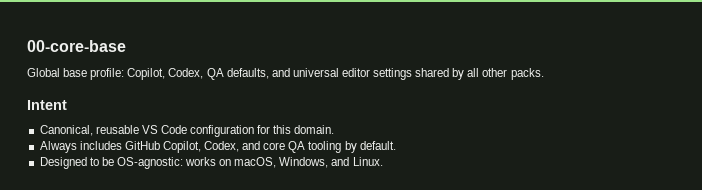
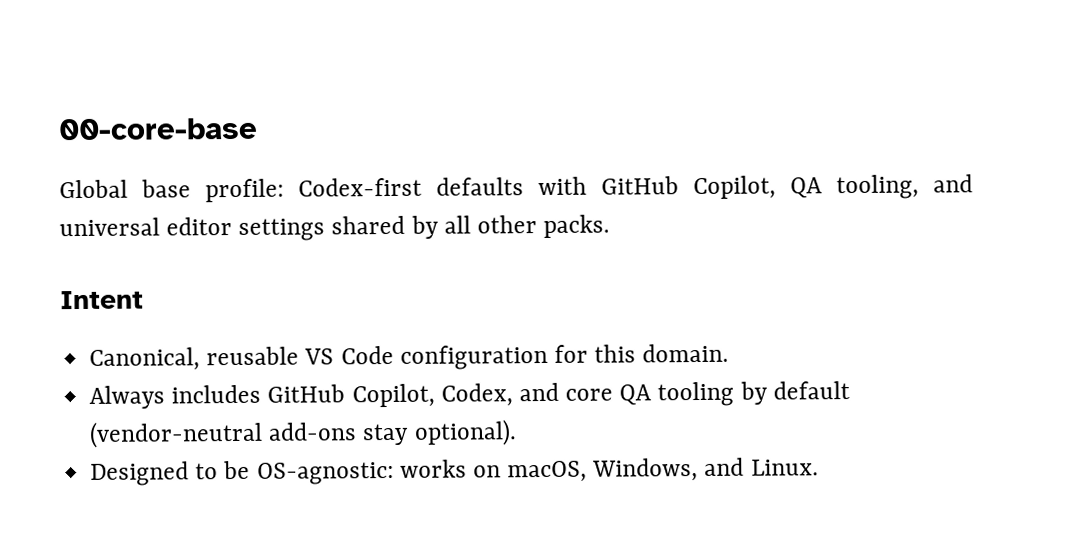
- Global base profile: Copilot, Codex, QA defaults, and universal editor settings shared by all other packs.
+ Global base profile: Codex-first defaults with GitHub Copilot, QA tooling, and universal editor settings shared by all other packs.
- Always includes GitHub Copilot, Codex, and core QA tooling by default.
+ Always includes GitHub Copilot, Codex, and core QA tooling by default (vendor-neutral add-ons stay optional).

